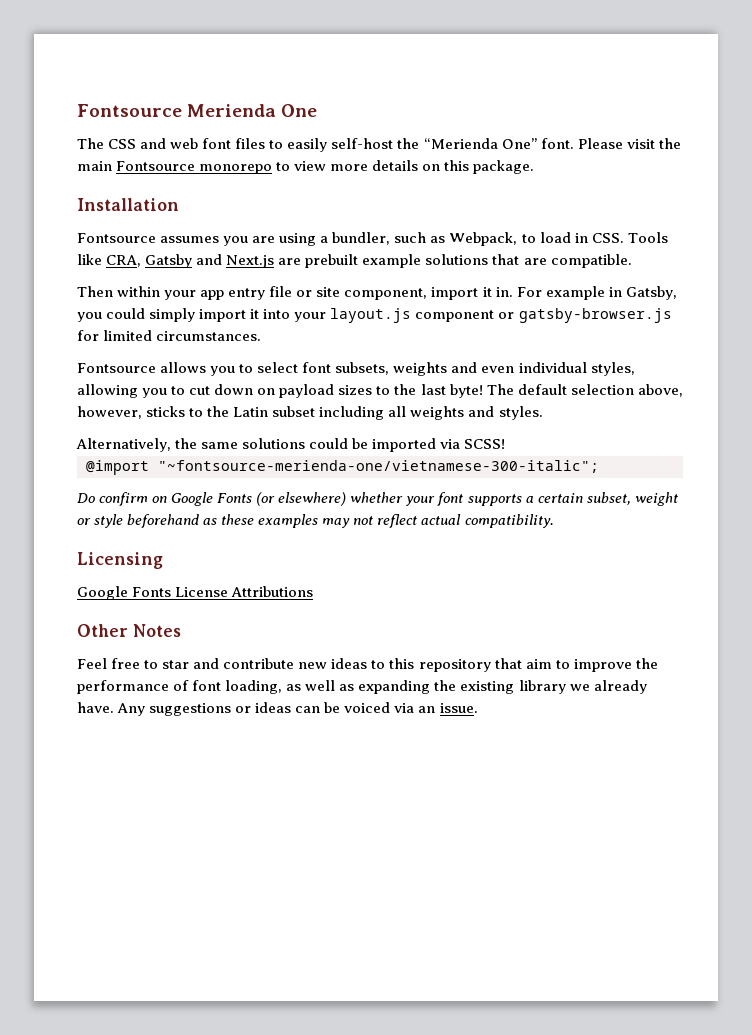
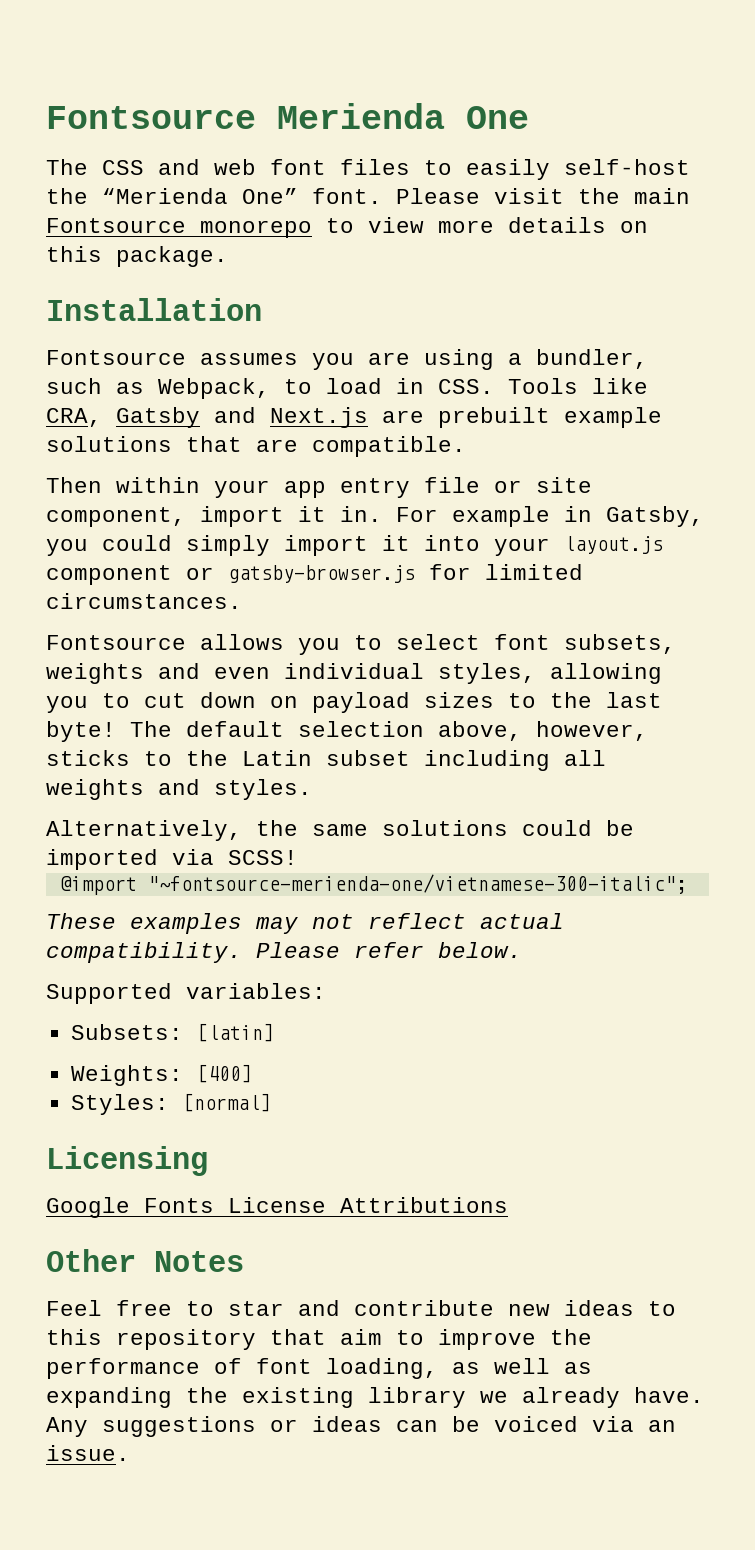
- Do confirm on Google Fonts (or elsewhere) whether your font supports a certain subset, weight or style beforehand as these examples may not reflect actual compatibility.
+ These examples may not reflect actual compatibility. Please refer below.
+ Supported variables:
+ Subsets: [latin]
+ Weights: [400]
+ Styles: [normal]

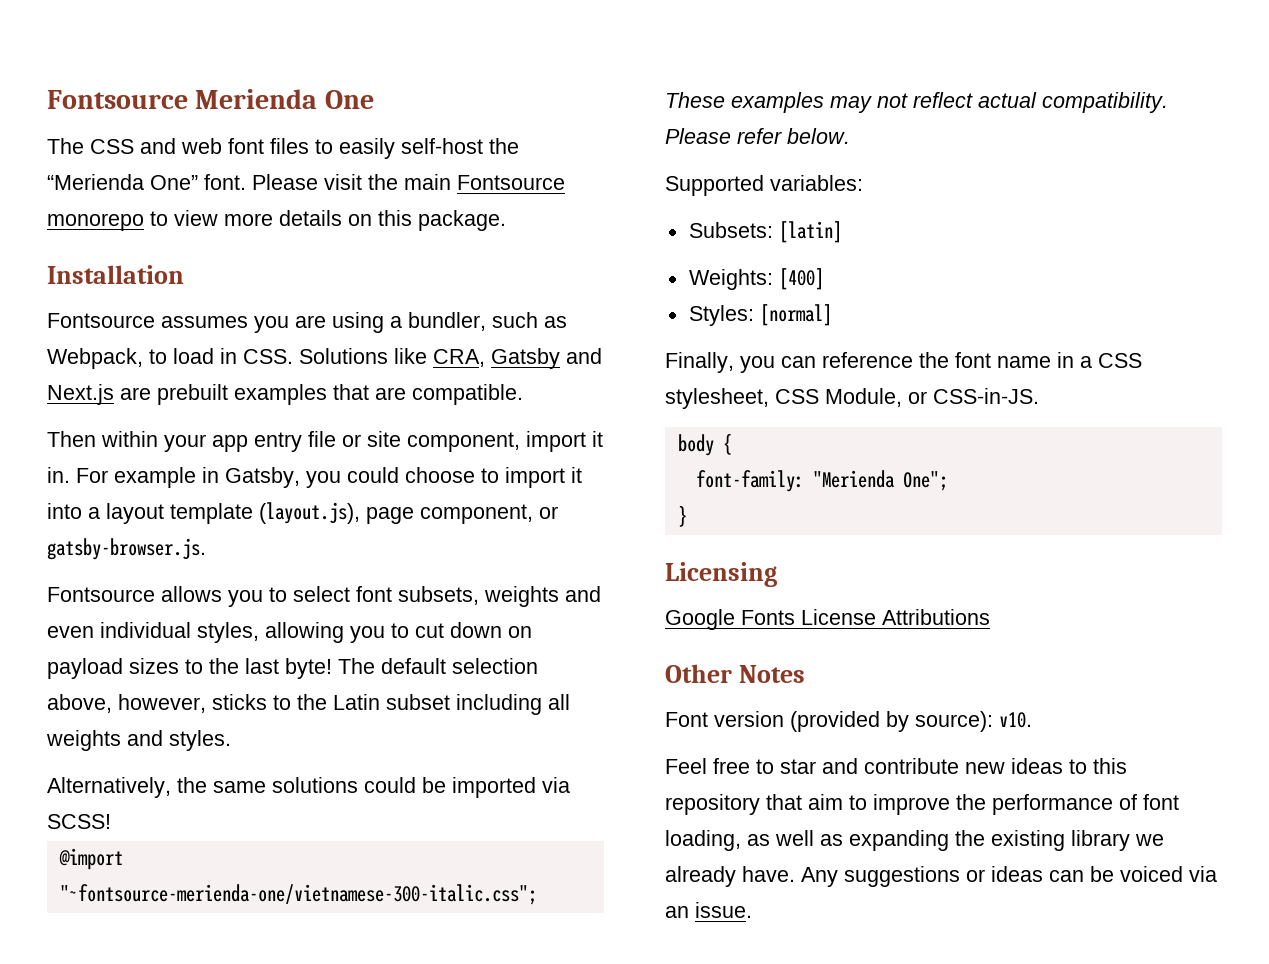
- Fontsource assumes you are using a bundler, such as Webpack, to load in CSS. Tools like CRA, Gatsby and Next.js are prebuilt example solutions that are compatible.
+ Fontsource assumes you are using a bundler, such as Webpack, to load in CSS. Solutions like CRA, Gatsby and Next.js are prebuilt examples that are compatible.
- For example in Gatsby, you could simply import it into your layout.js component or gatsby-browser.js for limited circumstances.
+ For example in Gatsby, you could choose to import it into a layout template (layout.js), page component, or gatsby-browser.js.
- @import "~fontsource-merienda-one/vietnamese-300-italic";
+ @import "~fontsource-merienda-one/vietnamese-300-italic.css";
+ Finally, you can reference the font name in a CSS stylesheet, CSS Module, or CSS-in-JS.
+ body {
+ font-family: "Merienda One";
+ }
+ Font version (provided by source): v10.

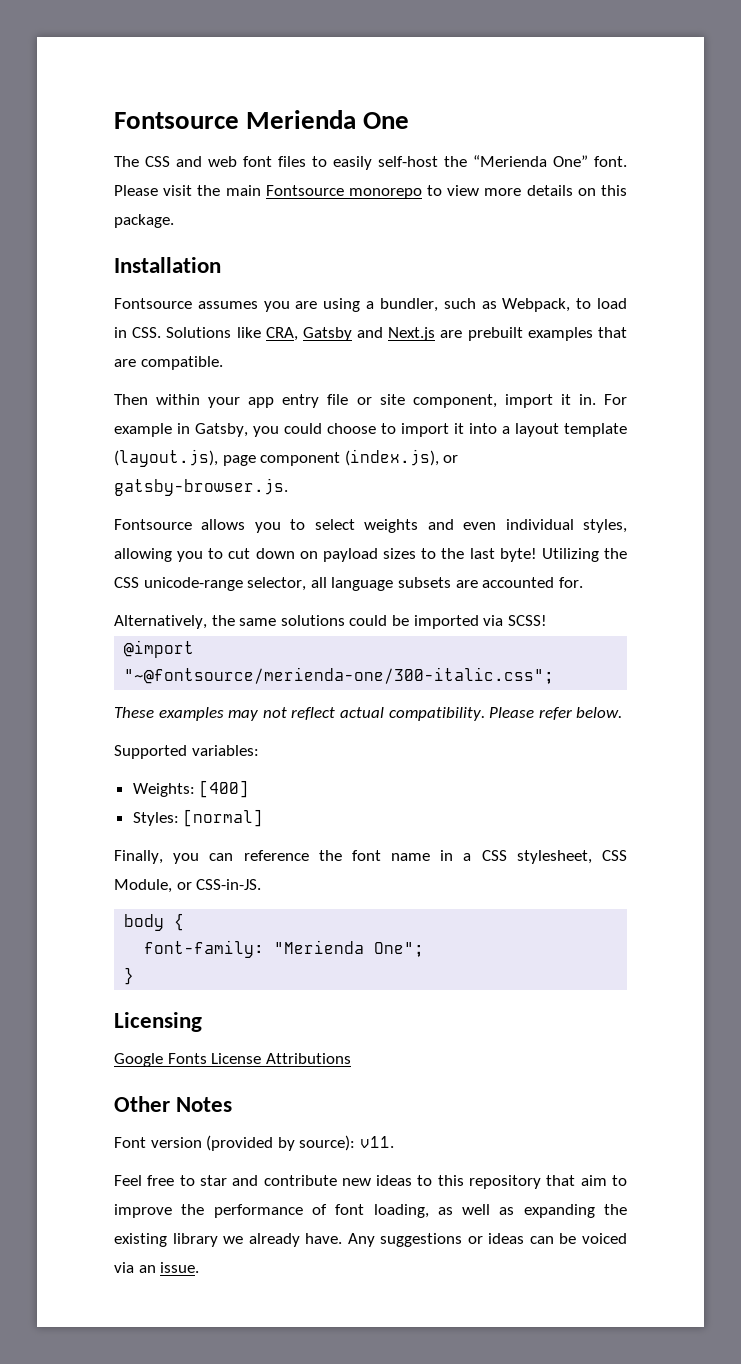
- For example in Gatsby, you could choose to import it into a layout template (layout.js), page component, or gatsby-browser.js.
+ For example in Gatsby, you could choose to import it into a layout template (layout.js), page component (index.js), or gatsby-browser.js.
- Fontsource allows you to select font subsets, weights and even individual styles, allowing you to cut down on payload sizes to the last byte!
+ Fontsource allows you to select weights and even individual styles, allowing you to cut down on payload sizes to the last byte!
- The default selection above, however, sticks to the Latin subset including all weights and styles.
+ Utilizing the CSS unicode-range selector, all language subsets are accounted for.
- @import "~fontsource-merienda-one/vietnamese-300-italic.css";
+ @import "~@fontsource/merienda-one/300-italic.css";
- Subsets: [latin]
- Font version (provided by source): v10.
+ Font version (provided by source): v11.

